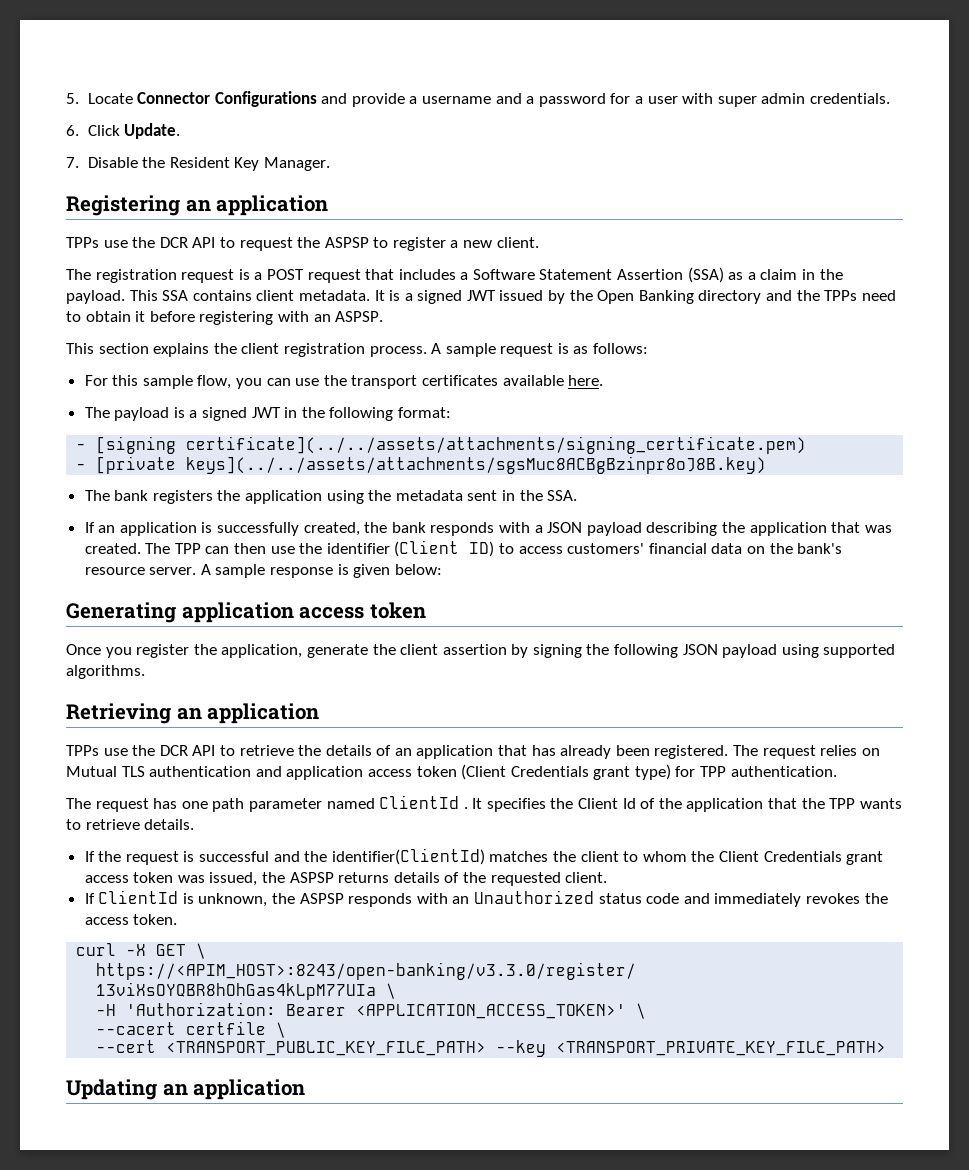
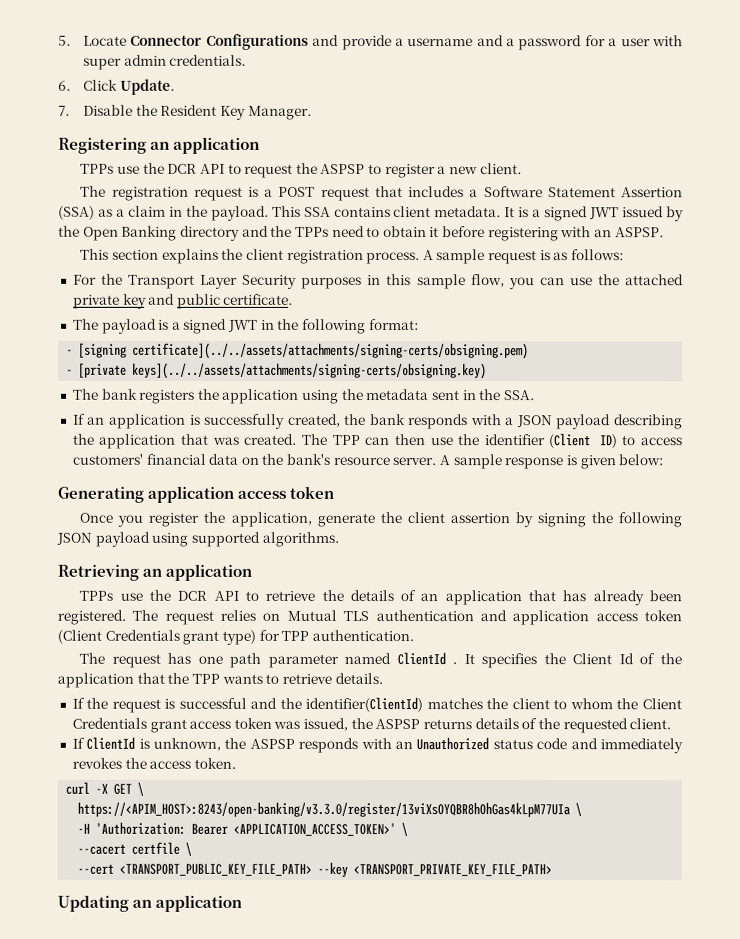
- For this sample flow, you can use the transport certificates available here.
+ For the Transport Layer Security purposes in this sample flow, you can use the attached private key and public certificate.
- - [signing certificate](../../assets/attachments/signing_certificate.pem)
+ - [signing certificate](../../assets/attachments/signing-certs/obsigning.pem)
- - [private keys](../../assets/attachments/sgsMuc8ACBgBzinpr8oJ8B.key)
+ - [private keys](../../assets/attachments/signing-certs/obsigning.key)

